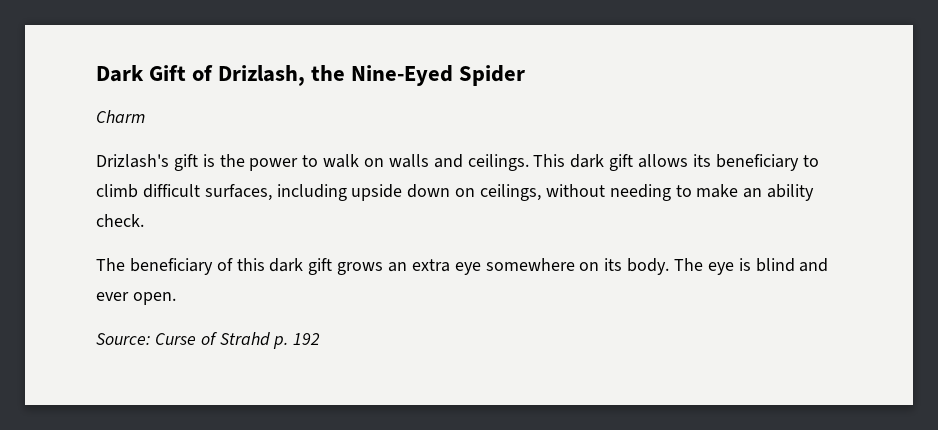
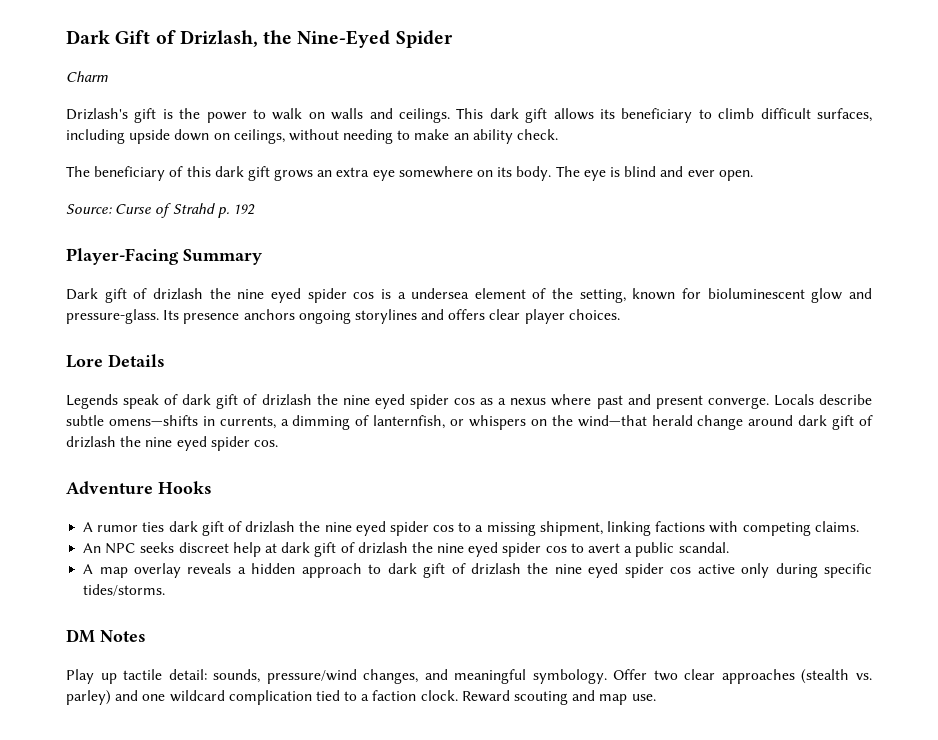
+ Player-Facing Summary
+ Dark gift of drizlash the nine eyed spider cos is a undersea element of the setting, known for bioluminescent glow and pressure-glass. Its presence anchors ongoing storylines and offers clear player choices.
+ Lore Details
+ Legends speak of dark gift of drizlash the nine eyed spider cos as a nexus where past and present converge. Locals describe subtle omens—shifts in currents, a dimming of lanternfish, or whispers on the wind—that herald change around dark gift of drizlash the nine eyed spider cos.
+ Adventure Hooks
+ A rumor ties dark gift of drizlash the nine eyed spider cos to a missing shipment, linking factions with competing claims.
+ An NPC seeks discreet help at dark gift of drizlash the nine eyed spider cos to avert a public scandal.
+ A map overlay reveals a hidden approach to dark gift of drizlash the nine eyed spider cos active only during specific tides/storms.
+ DM Notes
+ Play up tactile detail: sounds, pressure/wind changes, and meaningful symbology. Offer two clear approaches (stealth vs. parley) and one wildcard complication tied to a faction clock. Reward scouting and map use.

